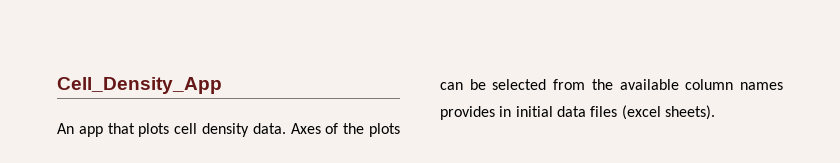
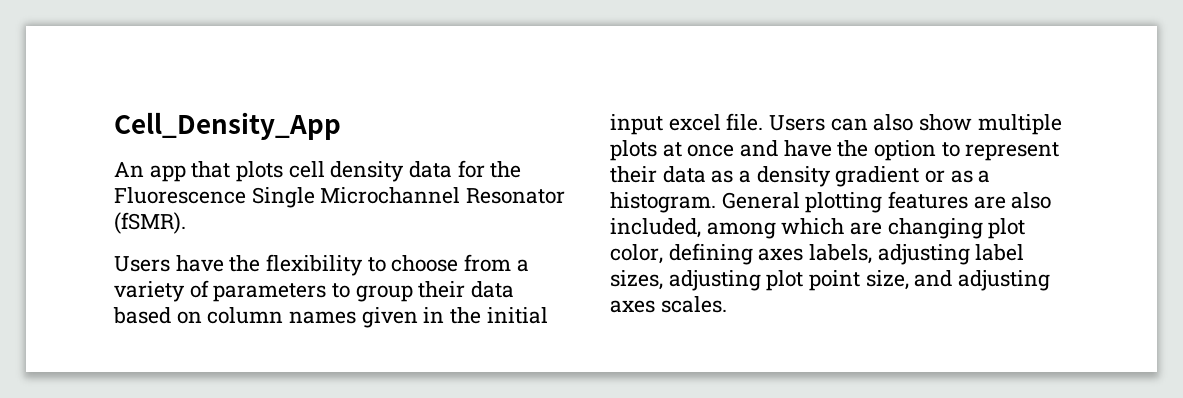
- An app that plots cell density data. Axes of the plots can be selected from the available column names provides in initial data files (excel sheets).
+ An app that plots cell density data for the Fluorescence Single Microchannel Resonator (fSMR).
+ Users have the flexibility to choose from a variety of parameters to group their data based on column names given in the initial input excel file. Users can also show multiple plots at once and have the option to represent their data as a density gradient or as a histogram. General plotting features are also included, among which are changing plot color, defining axes labels, adjusting label sizes, adjusting plot point size, and adjusting axes scales.

